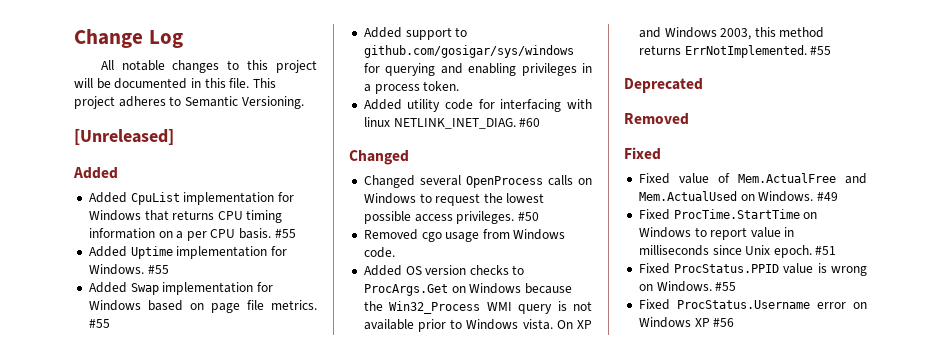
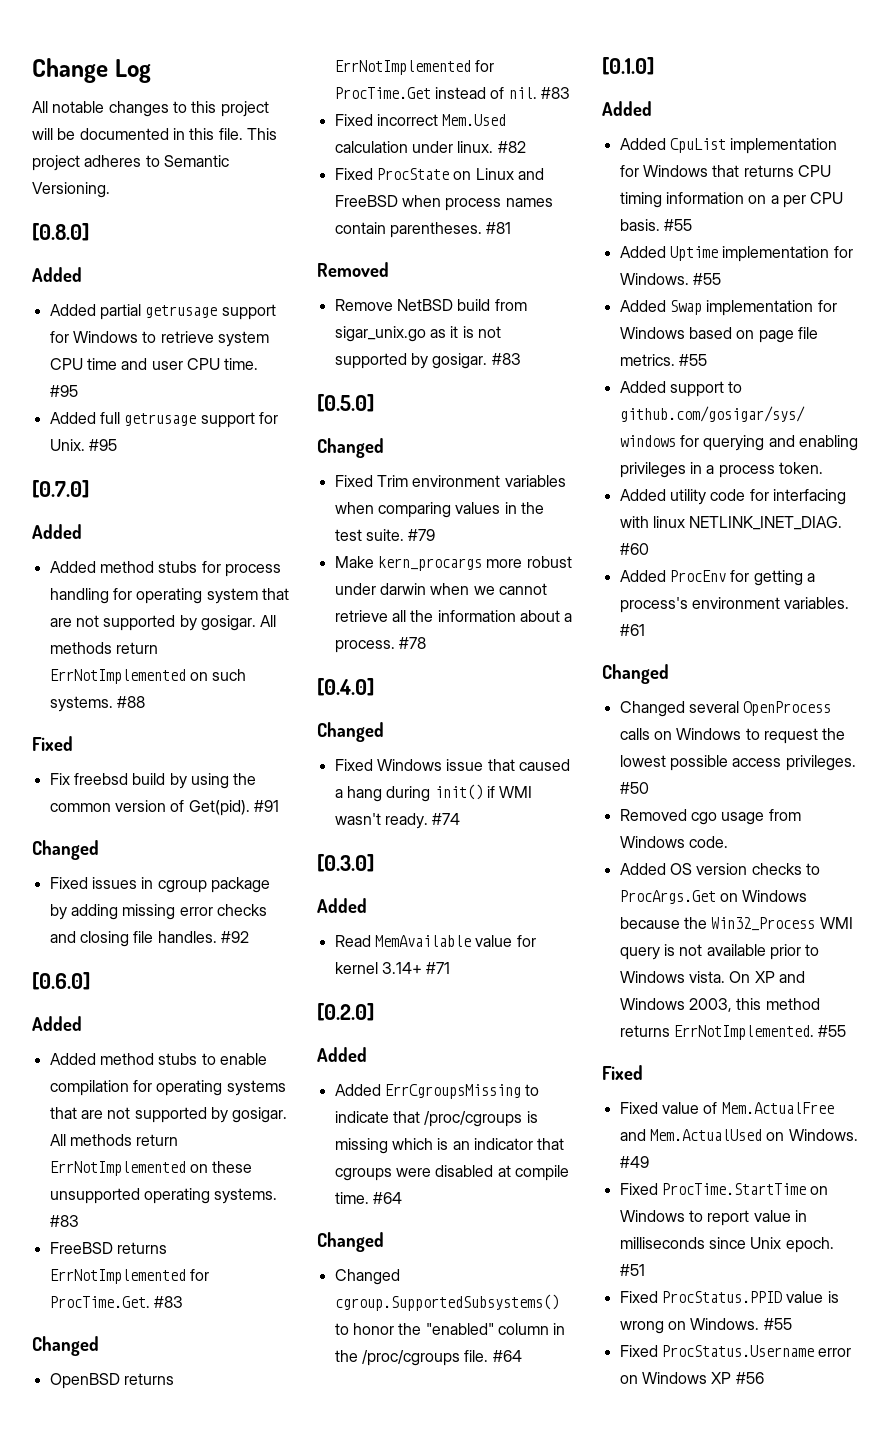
- [Unreleased]
+ [0.8.0]
+ Added
+ Added partial getrusage support for Windows to retrieve system CPU time and user CPU time. #95
+ Added full getrusage support for Unix. #95
+ [0.7.0]
+ Added
+ Added method stubs for process handling for operating system that are not supported by gosigar. All methods return ErrNotImplemented on such systems. #88
+ Fixed
+ Fix freebsd build by using the common version of Get(pid). #91
+ Changed
+ Fixed issues in cgroup package by adding missing error checks and closing file handles. #92
+ [0.6.0]
+ Added
+ Added method stubs to enable compilation for operating systems that are not supported by gosigar. All methods return ErrNotImplemented on these unsupported operating systems. #83
+ FreeBSD returns ErrNotImplemented for ProcTime.Get. #83
+ Changed
+ OpenBSD returns ErrNotImplemented for ProcTime.Get instead of nil. #83
+ Fixed incorrect Mem.Used calculation under linux. #82
+ Fixed ProcState on Linux and FreeBSD when process names contain parentheses. #81
+ Removed
+ Remove NetBSD build from sigar_unix.go as it is not supported by gosigar. #83
+ [0.5.0]
+ Changed
+ Fixed Trim environment variables when comparing values in the test suite. #79
+ Make kern_procargs more robust under darwin when we cannot retrieve all the information about a process. #78
+ [0.4.0]
+ Changed
+ Fixed Windows issue that caused a hang during init() if WMI wasn't ready. #74
+ [0.3.0]
+ Added
+ Read MemAvailable value for kernel 3.14+ #71
+ [0.2.0]
+ Added
+ Added ErrCgroupsMissing to indicate that /proc/cgroups is missing which is an indicator that cgroups were disabled at compile time. #64
+ Changed
+ Changed cgroup.SupportedSubsystems() to honor the "enabled" column in the /proc/cgroups file. #64
+ [0.1.0]
+ Added ProcEnv for getting a process's environment variables. #61
- Deprecated
- Removed

